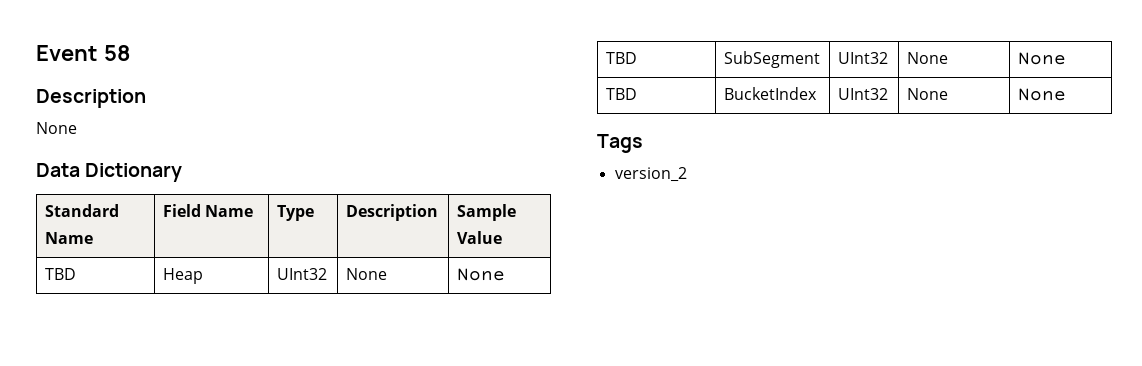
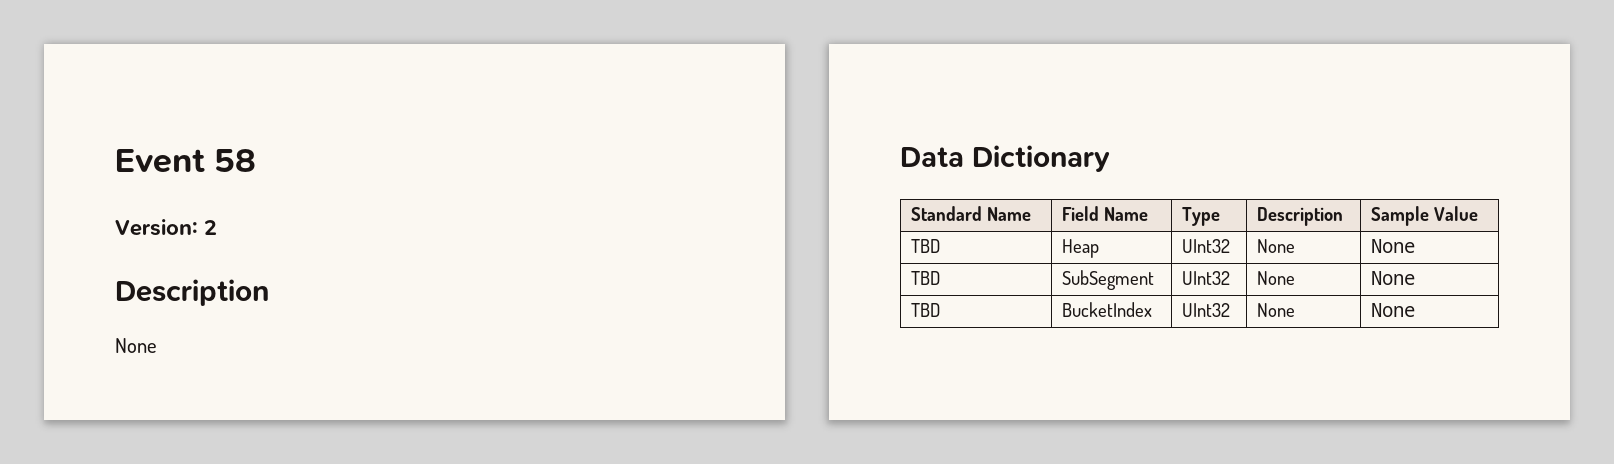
+ Version: 2
- Tags
- version_2

